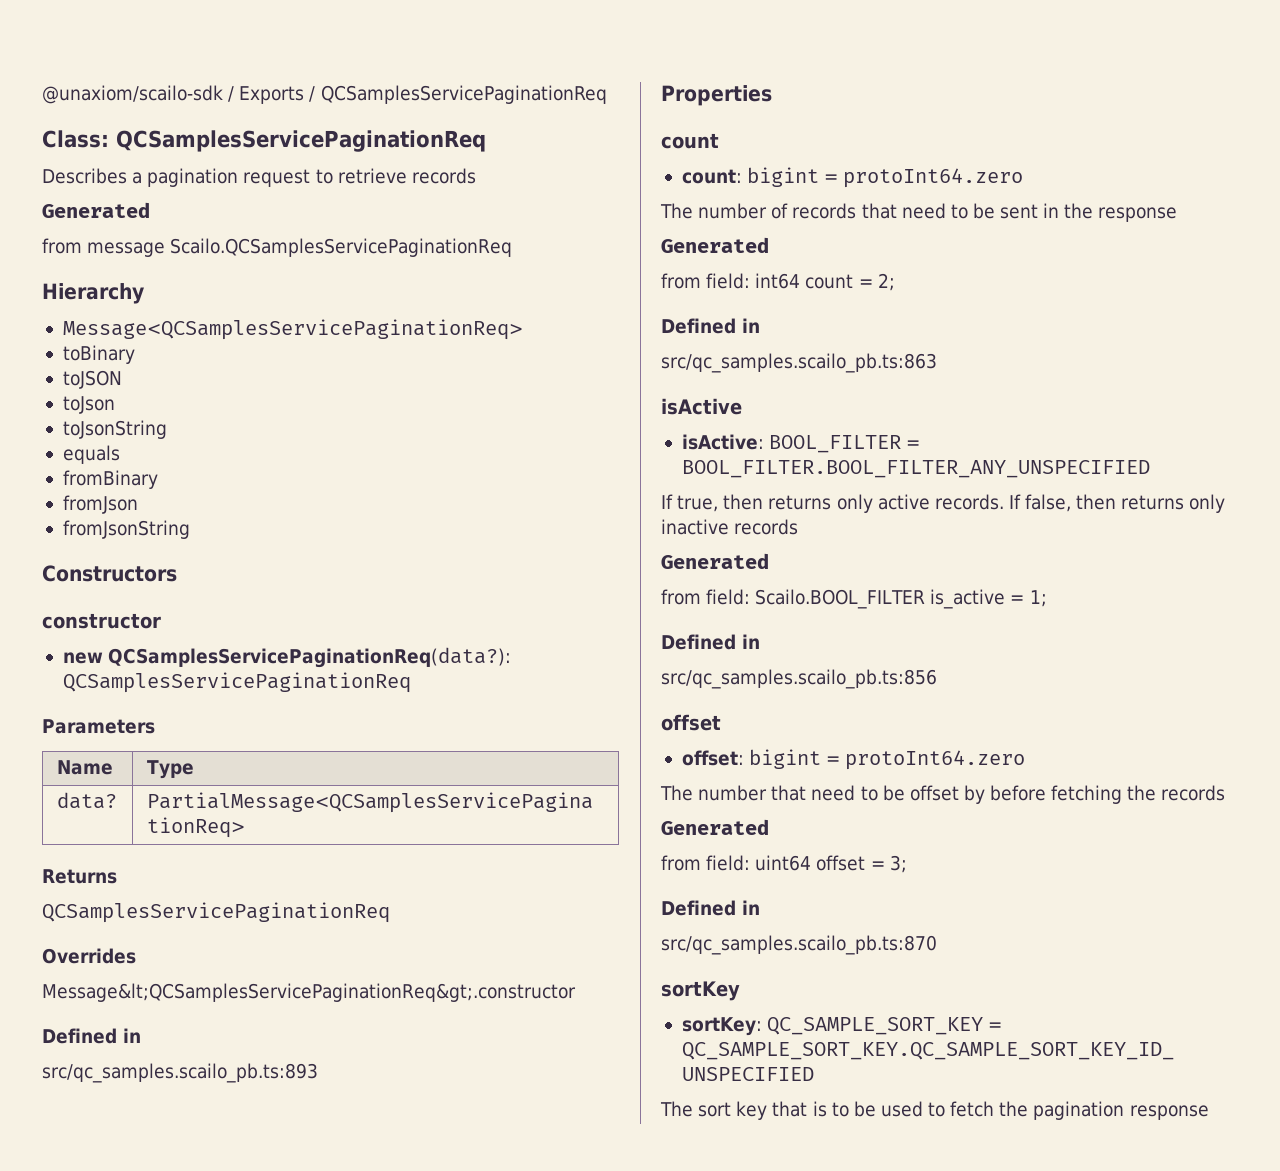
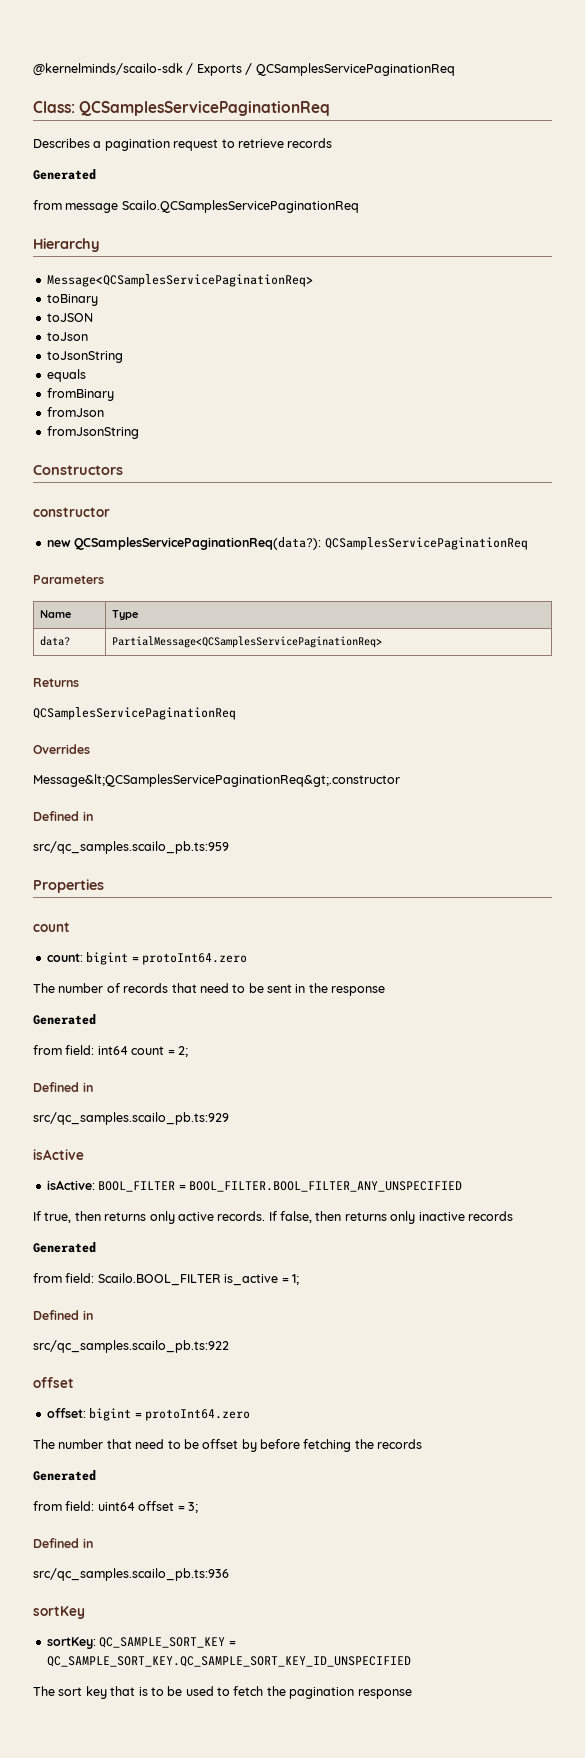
- @unaxiom/scailo-sdk / Exports / QCSamplesServicePaginationReq
+ @kernelminds/scailo-sdk / Exports / QCSamplesServicePaginationReq
- src/qc_samples.scailo_pb.ts:893
+ src/qc_samples.scailo_pb.ts:959
- src/qc_samples.scailo_pb.ts:863
+ src/qc_samples.scailo_pb.ts:929
- src/qc_samples.scailo_pb.ts:856
+ src/qc_samples.scailo_pb.ts:922
- src/qc_samples.scailo_pb.ts:870
+ src/qc_samples.scailo_pb.ts:936

